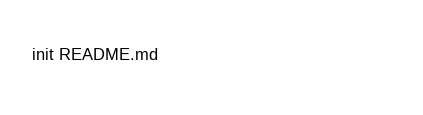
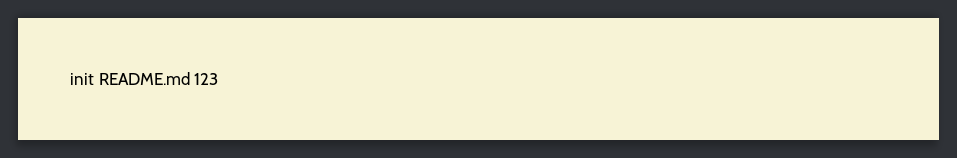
- init README.md
+ init README.md 123

